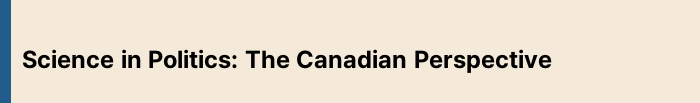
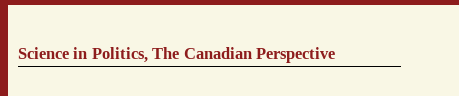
- Science in Politics: The Canadian Perspective
+ Science in Politics, The Canadian Perspective

